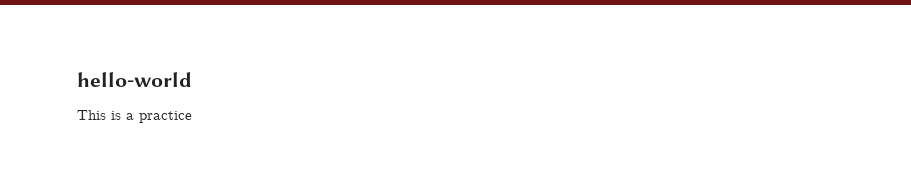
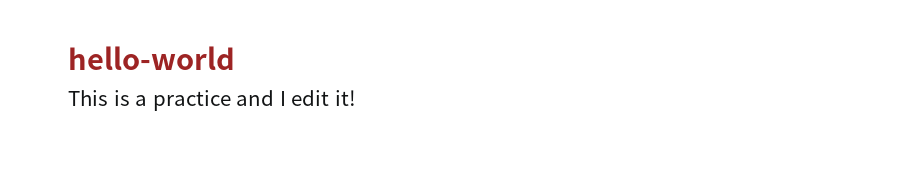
- This is a practice
+ This is a practice and I edit it!

